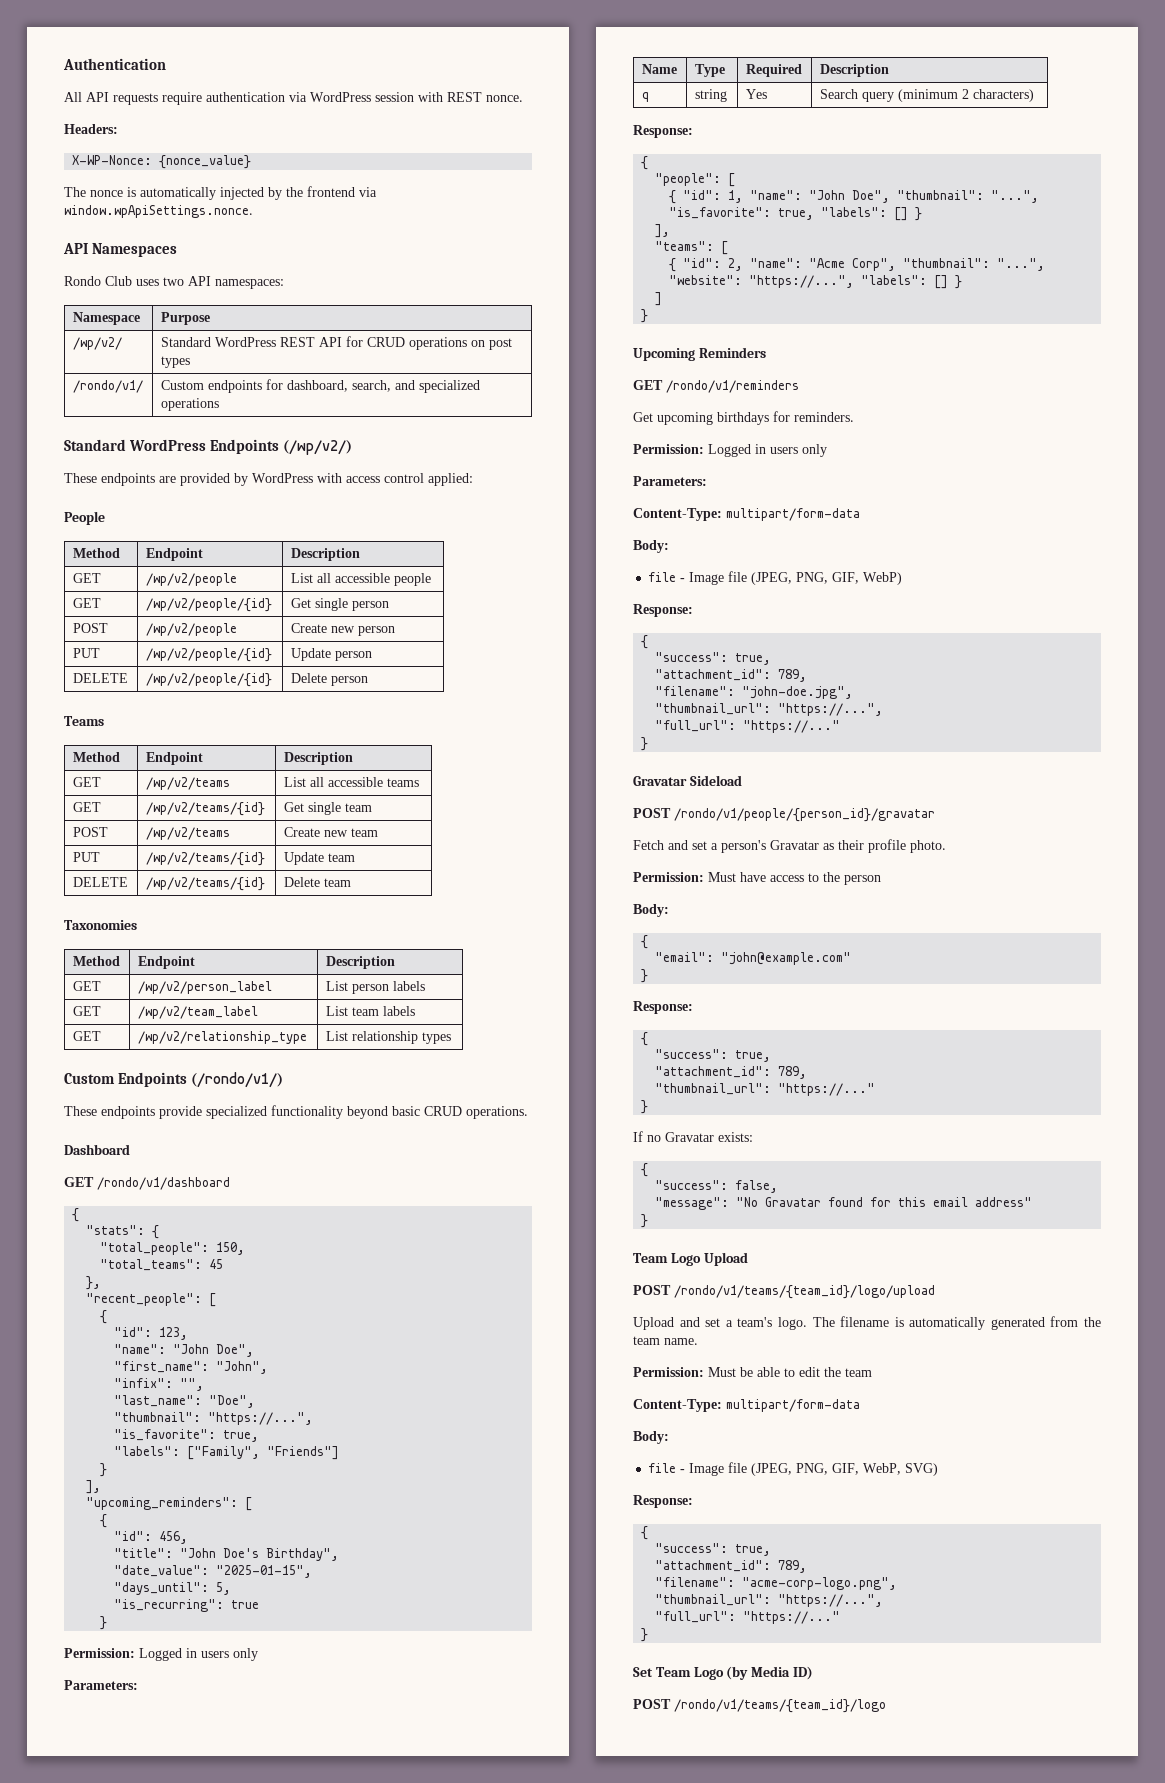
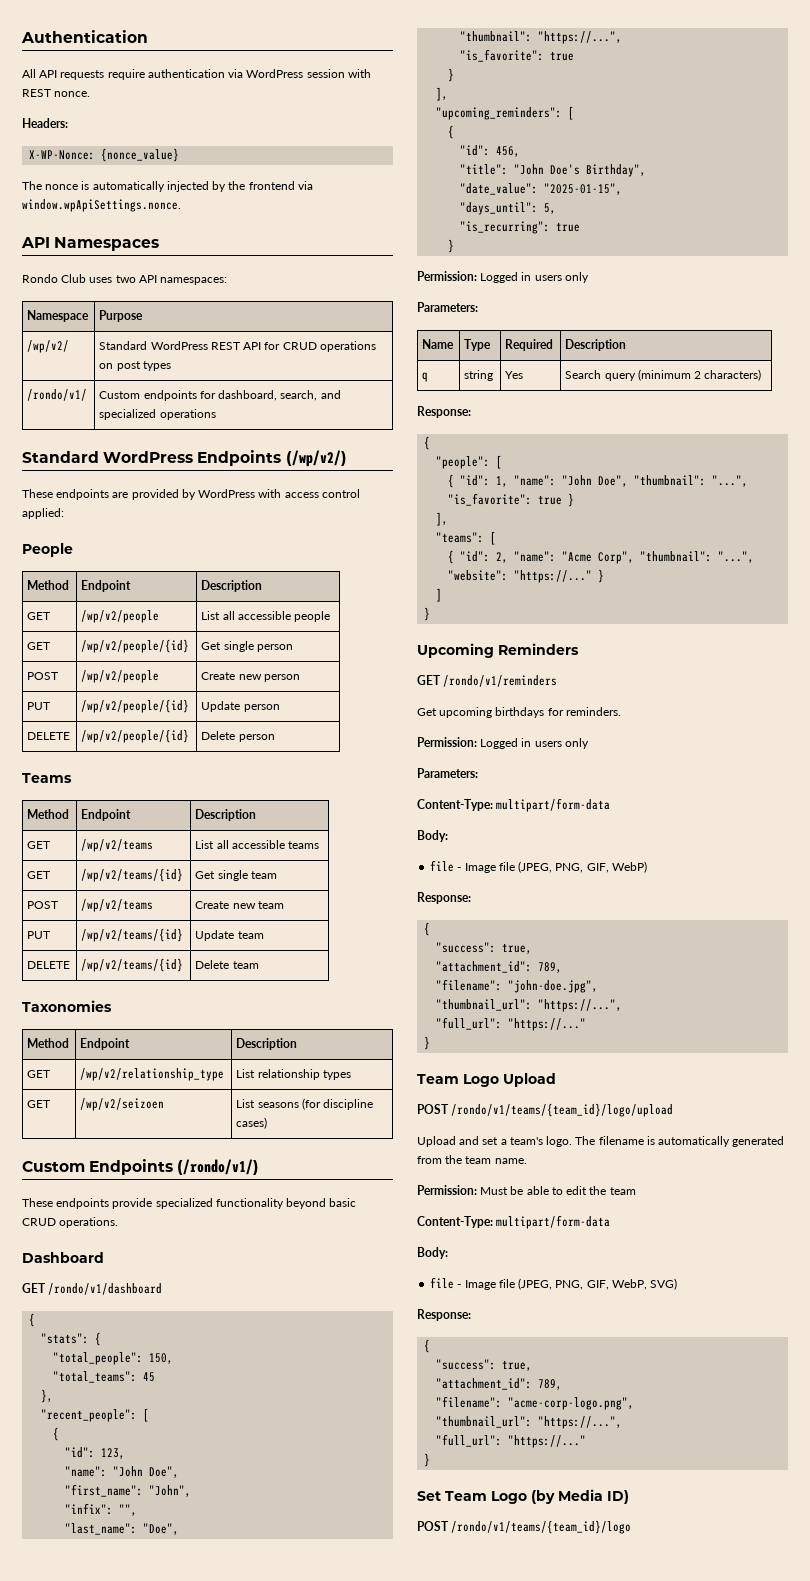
- GET | /wp/v2/person_label | List person labels
- GET | /wp/v2/team_label | List team labels
+ GET | /wp/v2/seizoen | List seasons (for discipline cases)
  "thumbnail": "https://...",
- "is_favorite": true,
- "labels": ["Family", "Friends"]
+ "is_favorite": true
- { "id": 1, "name": "John Doe", "thumbnail": "...", "is_favorite": true, "labels": [] }
+ { "id": 1, "name": "John Doe", "thumbnail": "...", "is_favorite": true }
- { "id": 2, "name": "Acme Corp", "thumbnail": "...", "website": "https://...", "labels": [] }
+ { "id": 2, "name": "Acme Corp", "thumbnail": "...", "website": "https://..." }
- Gravatar Sideload
- POST /rondo/v1/people/{person_id}/gravatar
- Fetch and set a person's Gravatar as their profile photo.
- Permission: Must have access to the person
- Body:
- {
- "email": "john@example.com"
- }
- Response:
- {
- "success": true,
- "attachment_id": 789,
- "thumbnail_url": "https://..."
- }
- If no Gravatar exists:
- {
- "success": false,
- "message": "No Gravatar found for this email address"
- }

